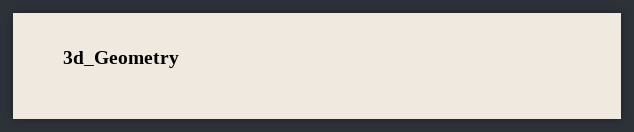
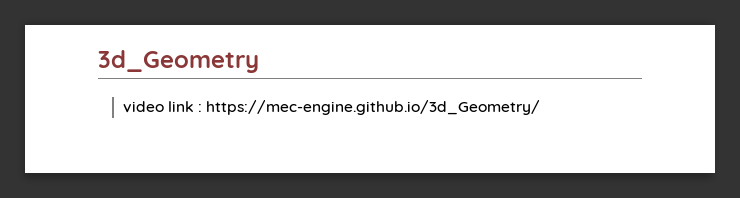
+ video link : https://mec-engine.github.io/3d_Geometry/

